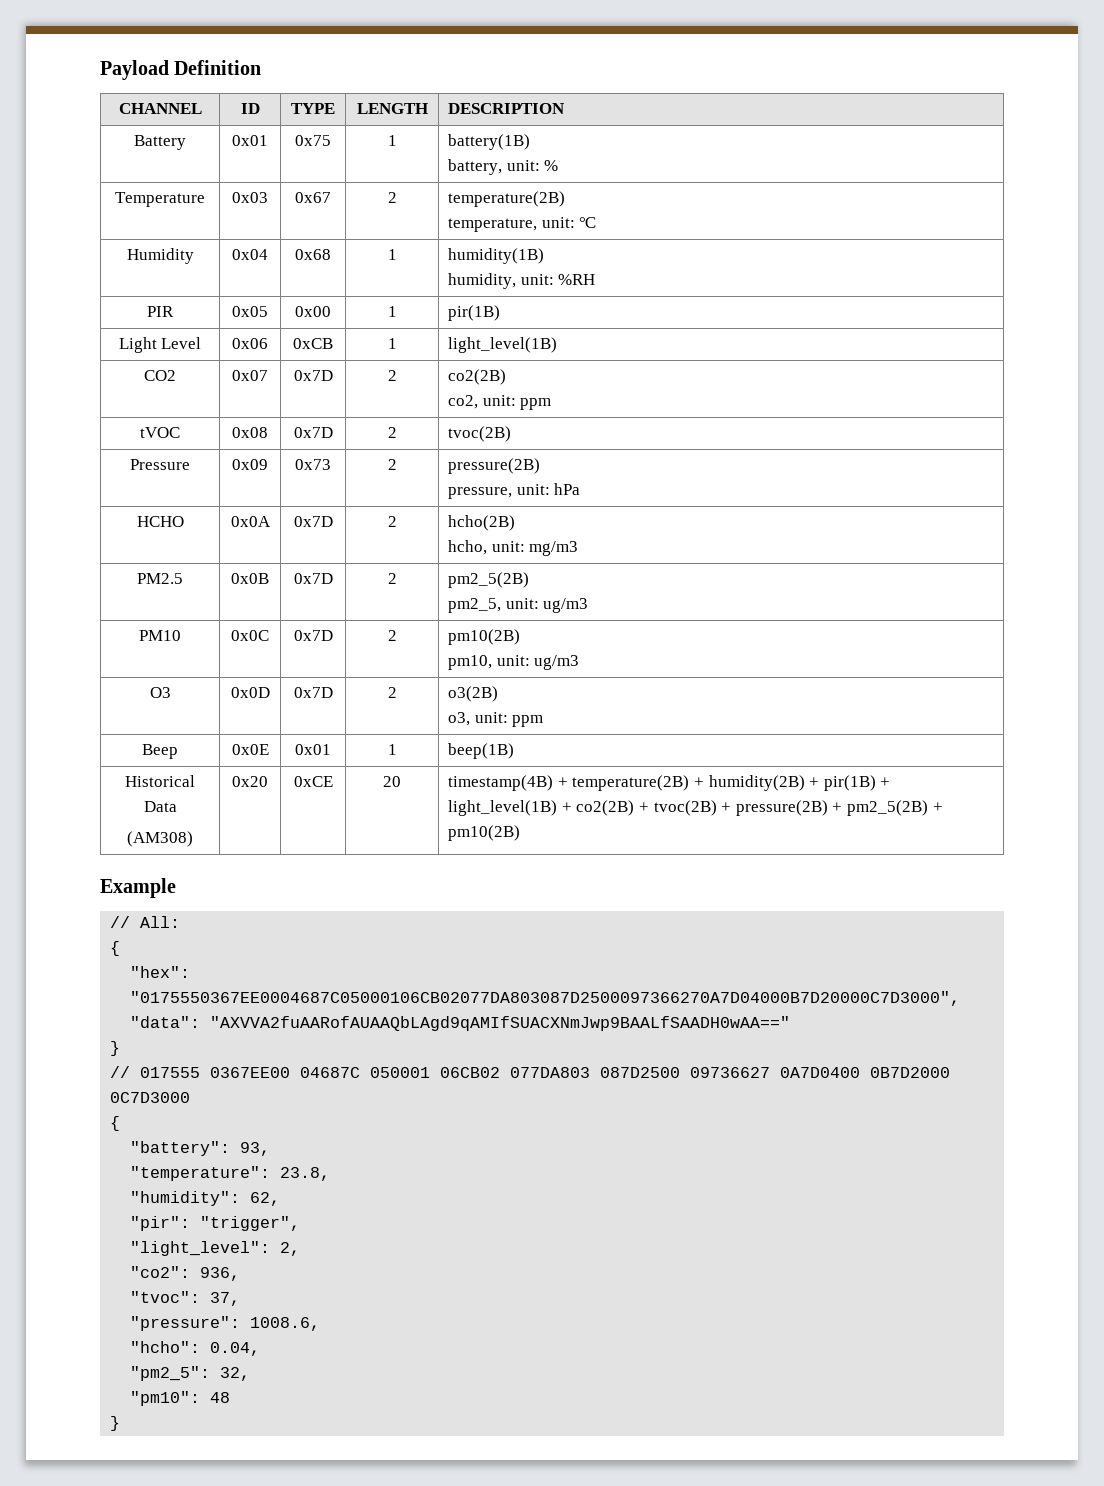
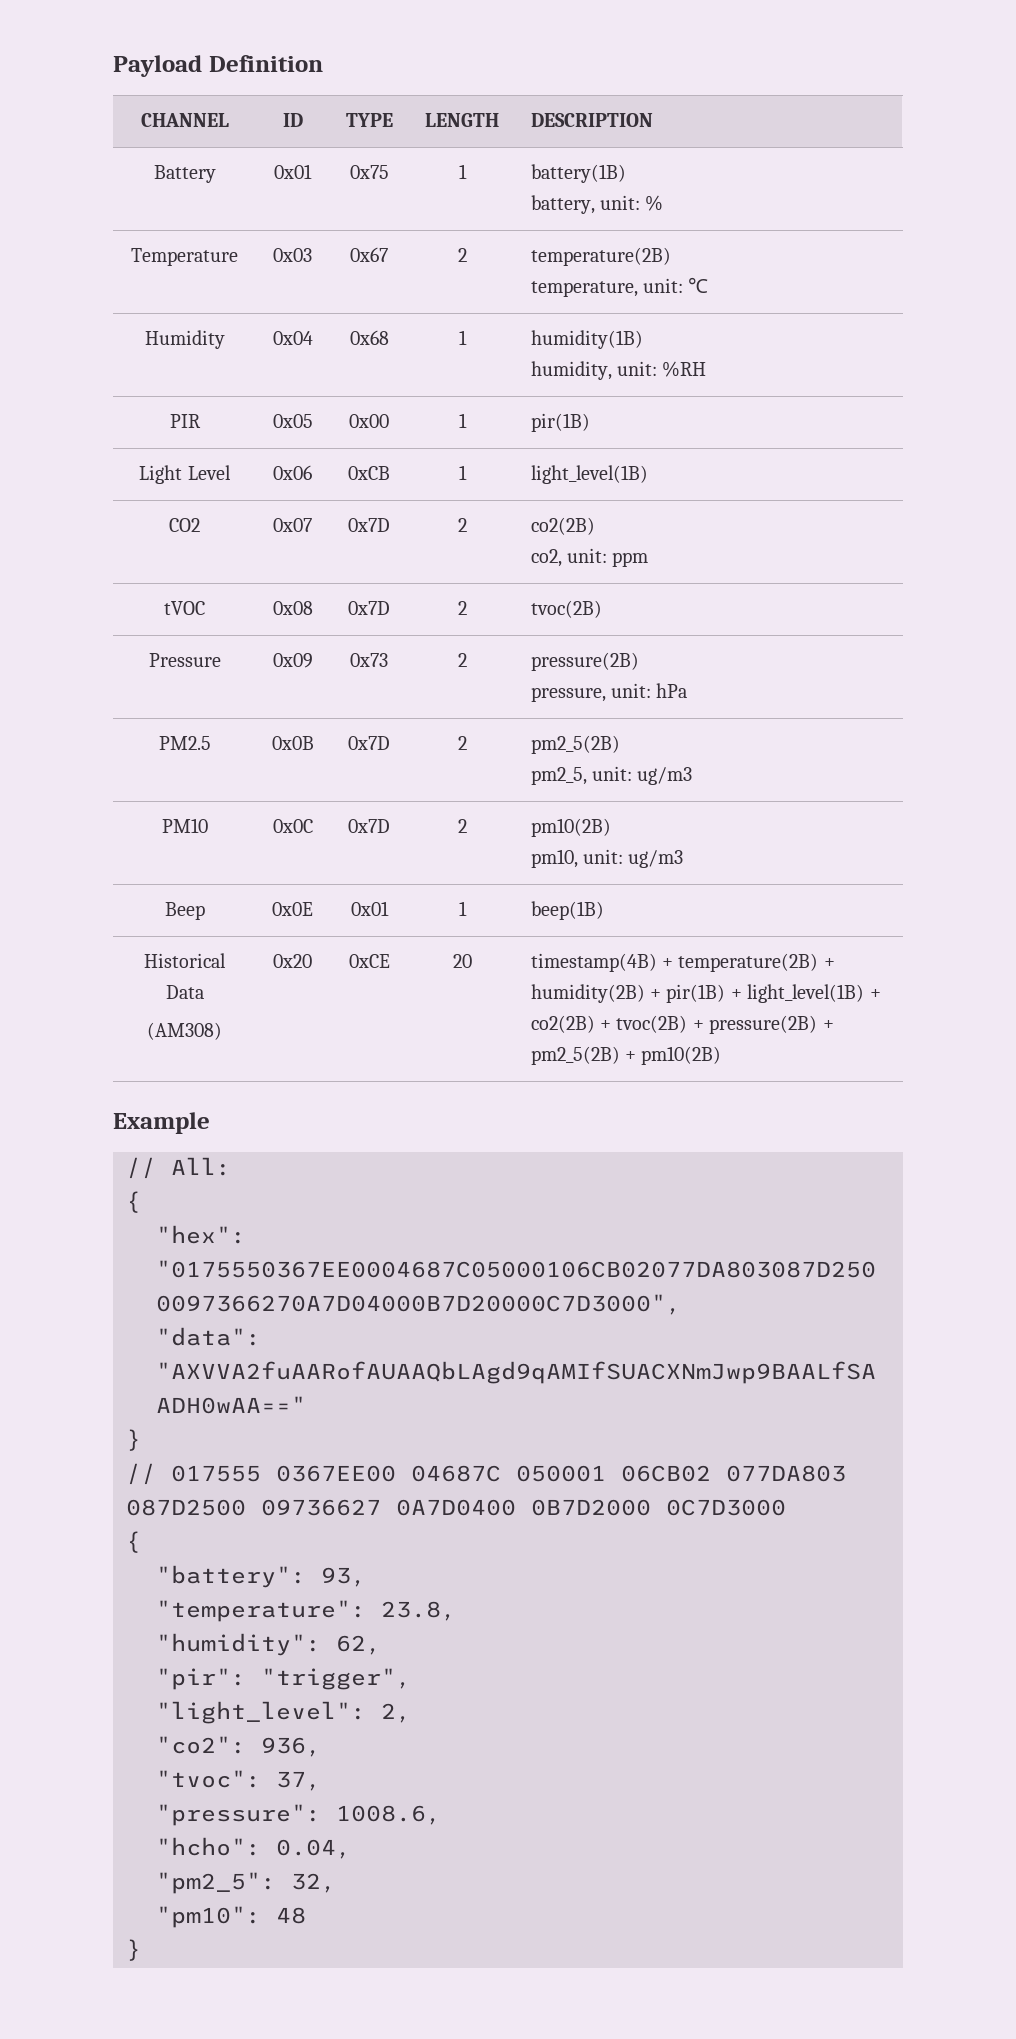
- HCHO | 0x0A | 0x7D | 2 | hcho(2B)
- hcho, unit: mg/m3
- O3 | 0x0D | 0x7D | 2 | o3(2B)
- o3, unit: ppm

